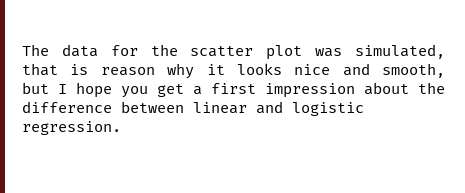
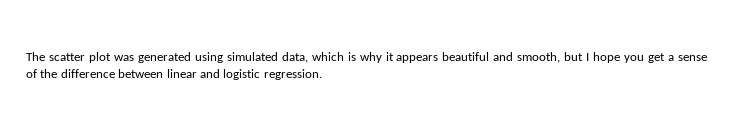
- The data for the scatter plot was simulated, that is reason why it looks nice and smooth, but I hope you get a first impression about the difference between linear and logistic regression.
+ The scatter plot was generated using simulated data, which is why it appears beautiful and smooth, but I hope you get a sense of the difference between linear and logistic regression.

